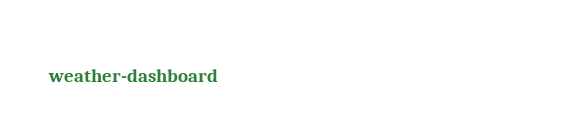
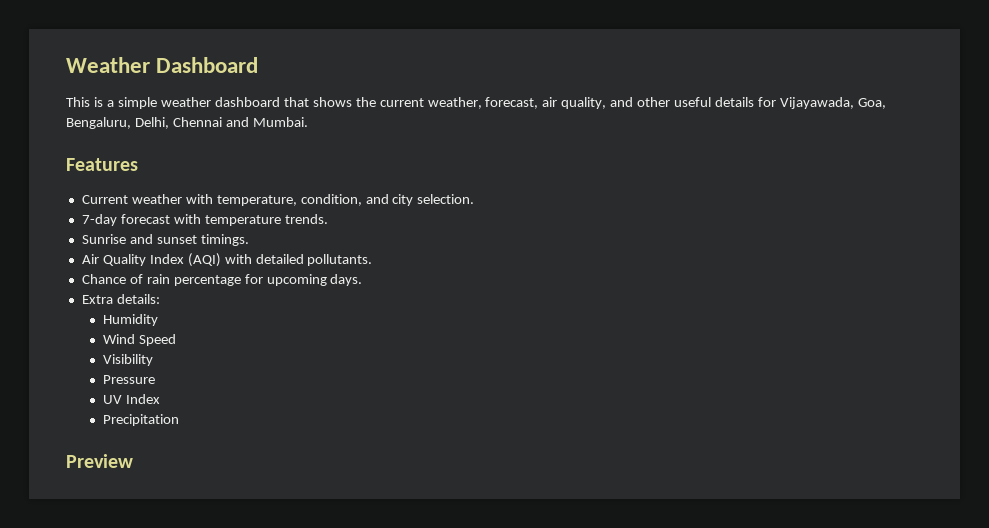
- weather-dashboard
+ Weather Dashboard
+ This is a simple weather dashboard that shows the current weather, forecast, air quality, and other useful details for Vijayawada, Goa, Bengaluru, Delhi, Chennai and Mumbai.
+ Features
+ Current weather with temperature, condition, and city selection.
+ 7-day forecast with temperature trends.
+ Sunrise and sunset timings.
+ Air Quality Index (AQI) with detailed pollutants.
+ Chance of rain percentage for upcoming days.
+ Extra details:
+ Humidity
+ Wind Speed
+ Visibility
+ Pressure
+ UV Index
+ Precipitation
+ Preview

